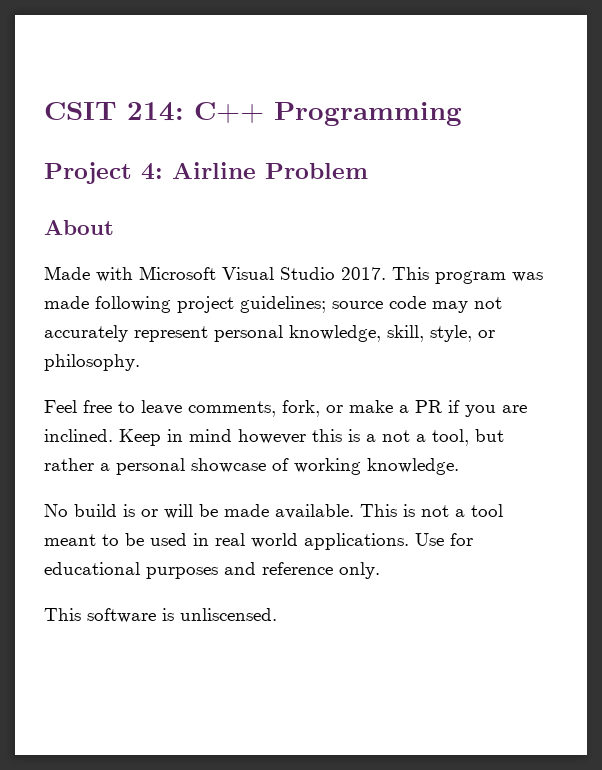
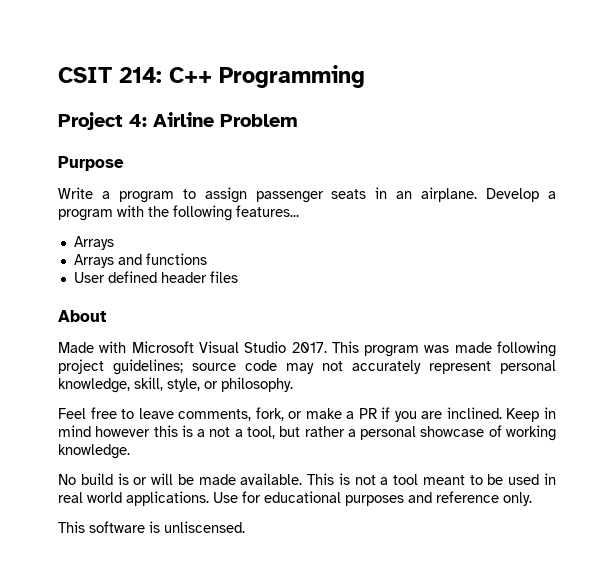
+ Purpose
+ Write a program to assign passenger seats in an airplane. Develop a program with the following features...
+ Arrays
+ Arrays and functions
+ User defined header files

